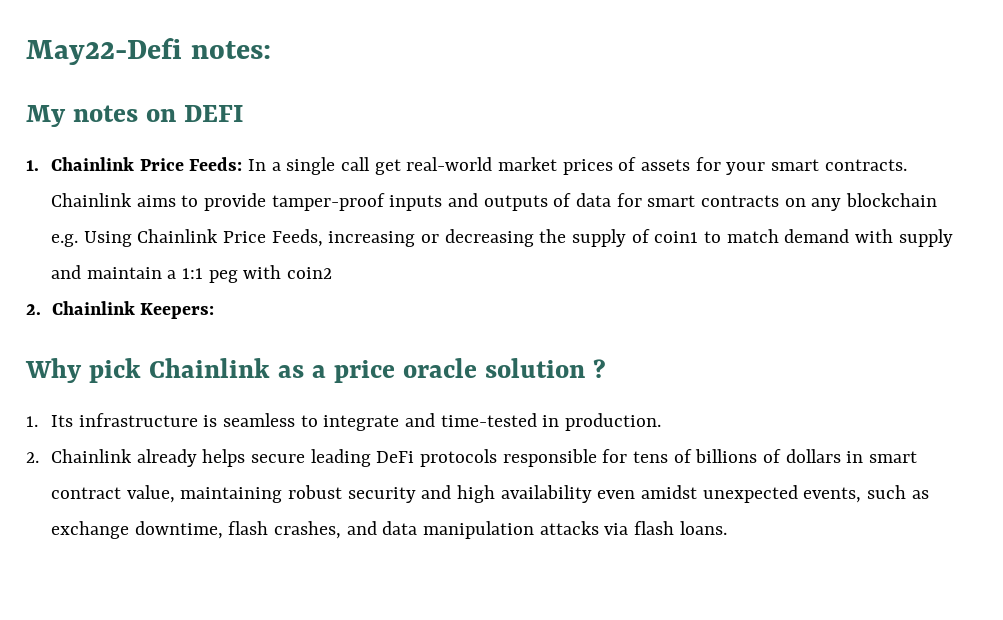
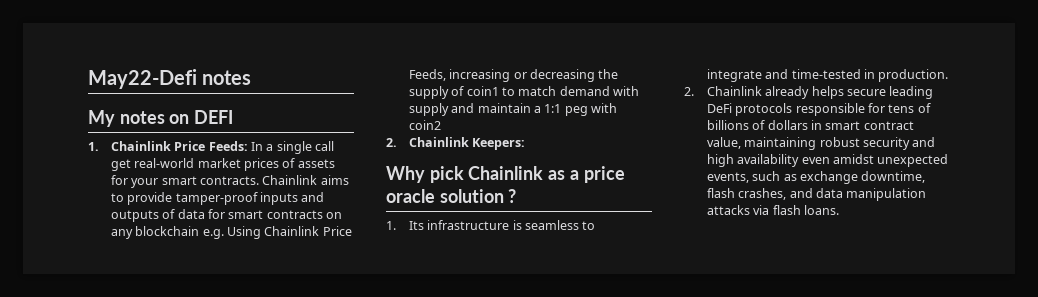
- May22-Defi notes:
+ May22-Defi notes

